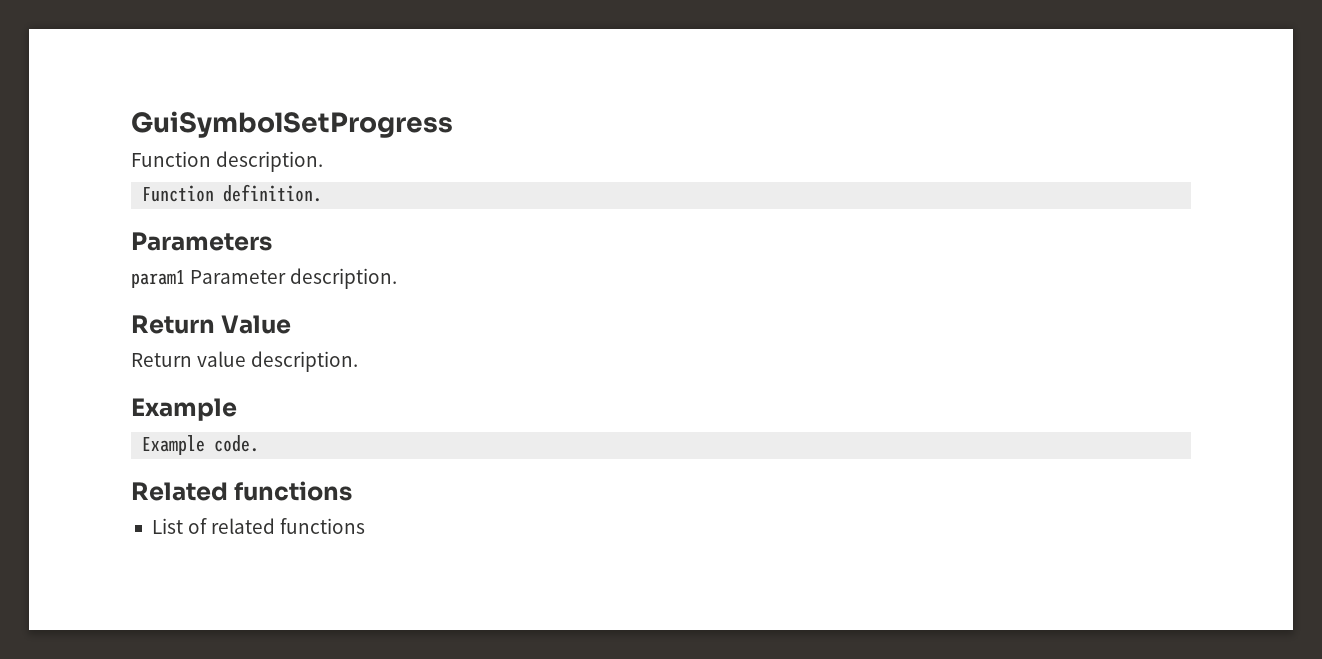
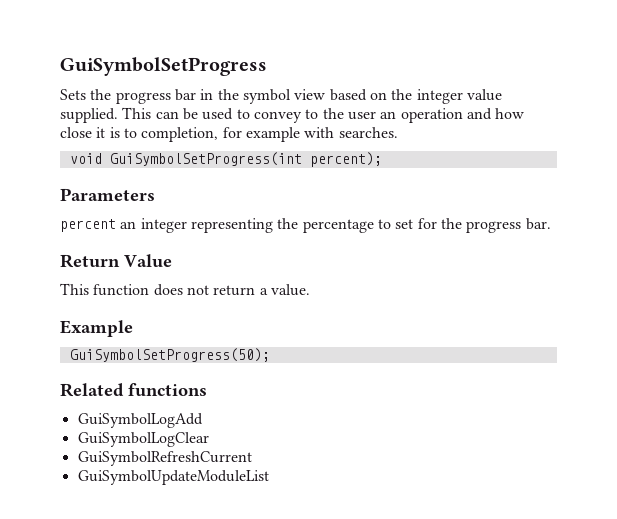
- Function description.
- Function definition.
+ Sets the progress bar in the symbol view based on the integer value supplied. This can be used to convey to the user an operation and how close it is to completion, for example with searches.
+ void GuiSymbolSetProgress(int percent);
  Parameters
- param1 Parameter description.
+ percent an integer representing the percentage to set for the progress bar.
  Return Value
- Return value description.
+ This function does not return a value.
- Example code.
+ GuiSymbolSetProgress(50);
- List of related functions
+ GuiSymbolLogAdd
+ GuiSymbolLogClear
+ GuiSymbolRefreshCurrent
+ GuiSymbolUpdateModuleList

